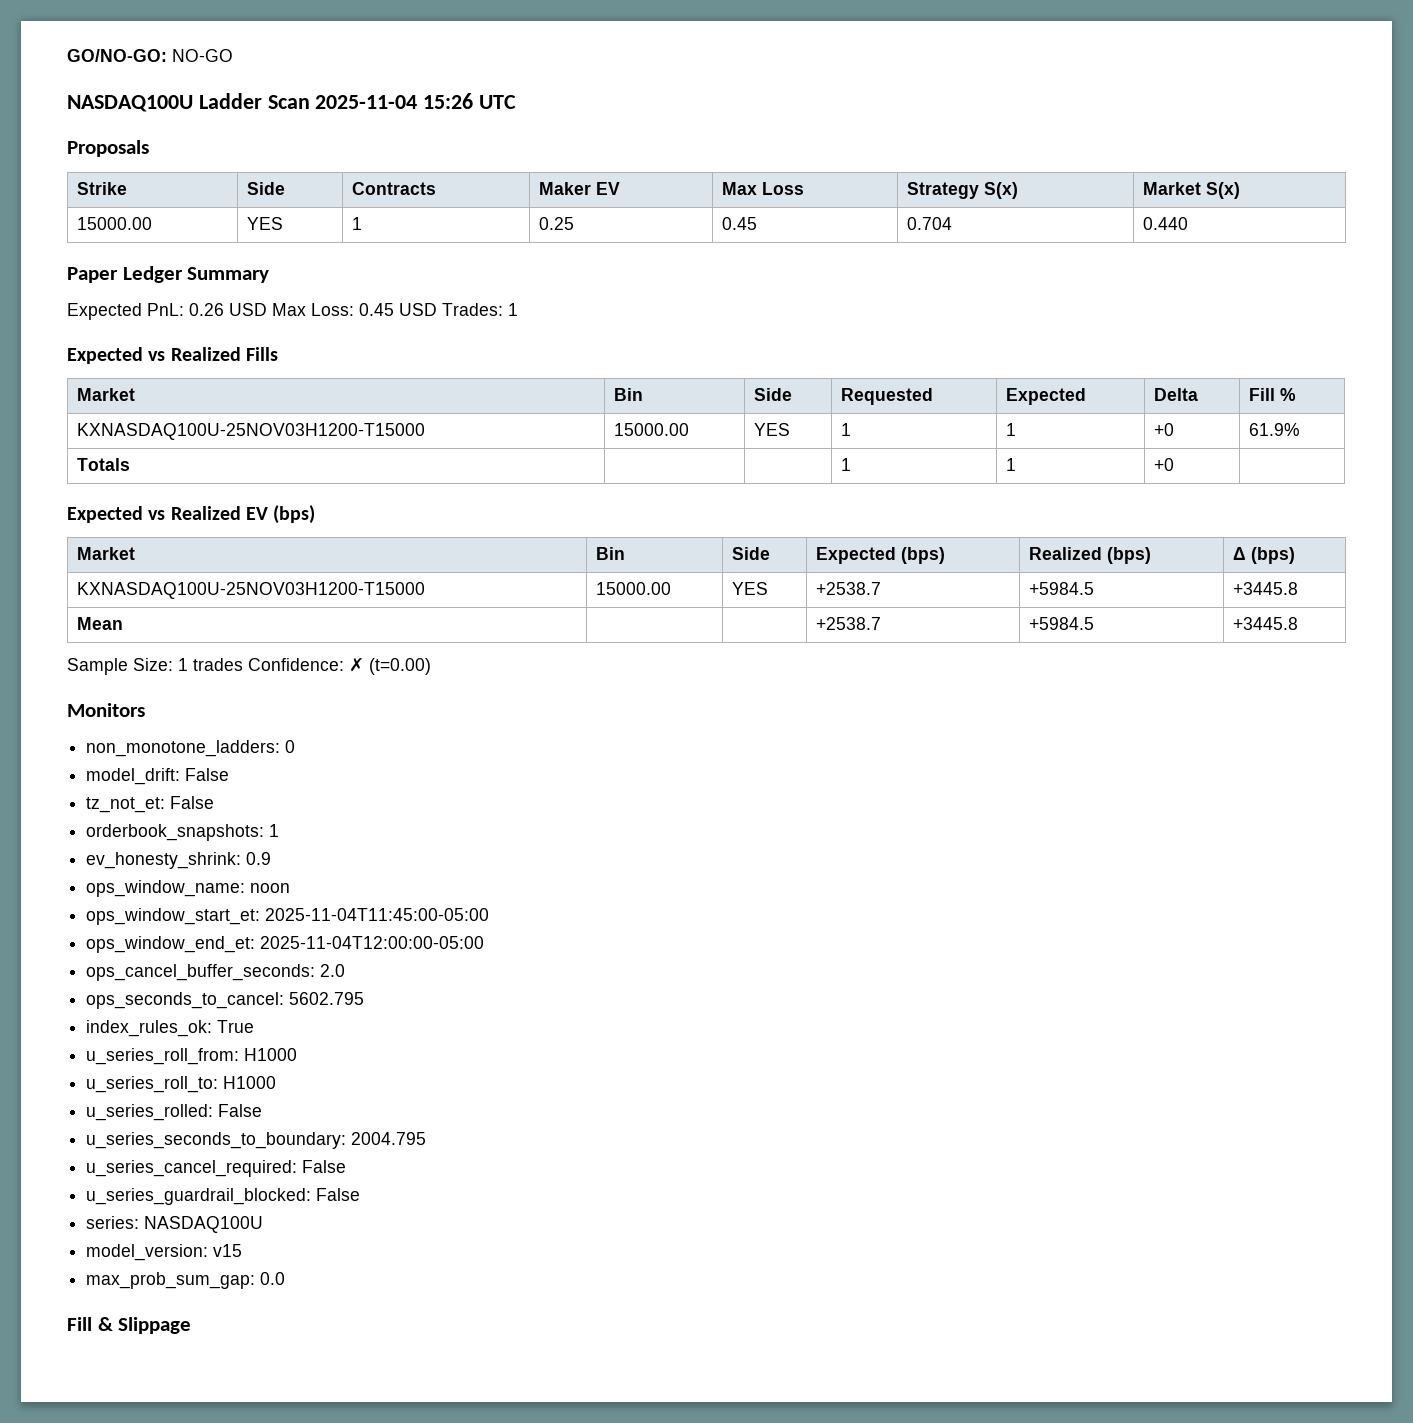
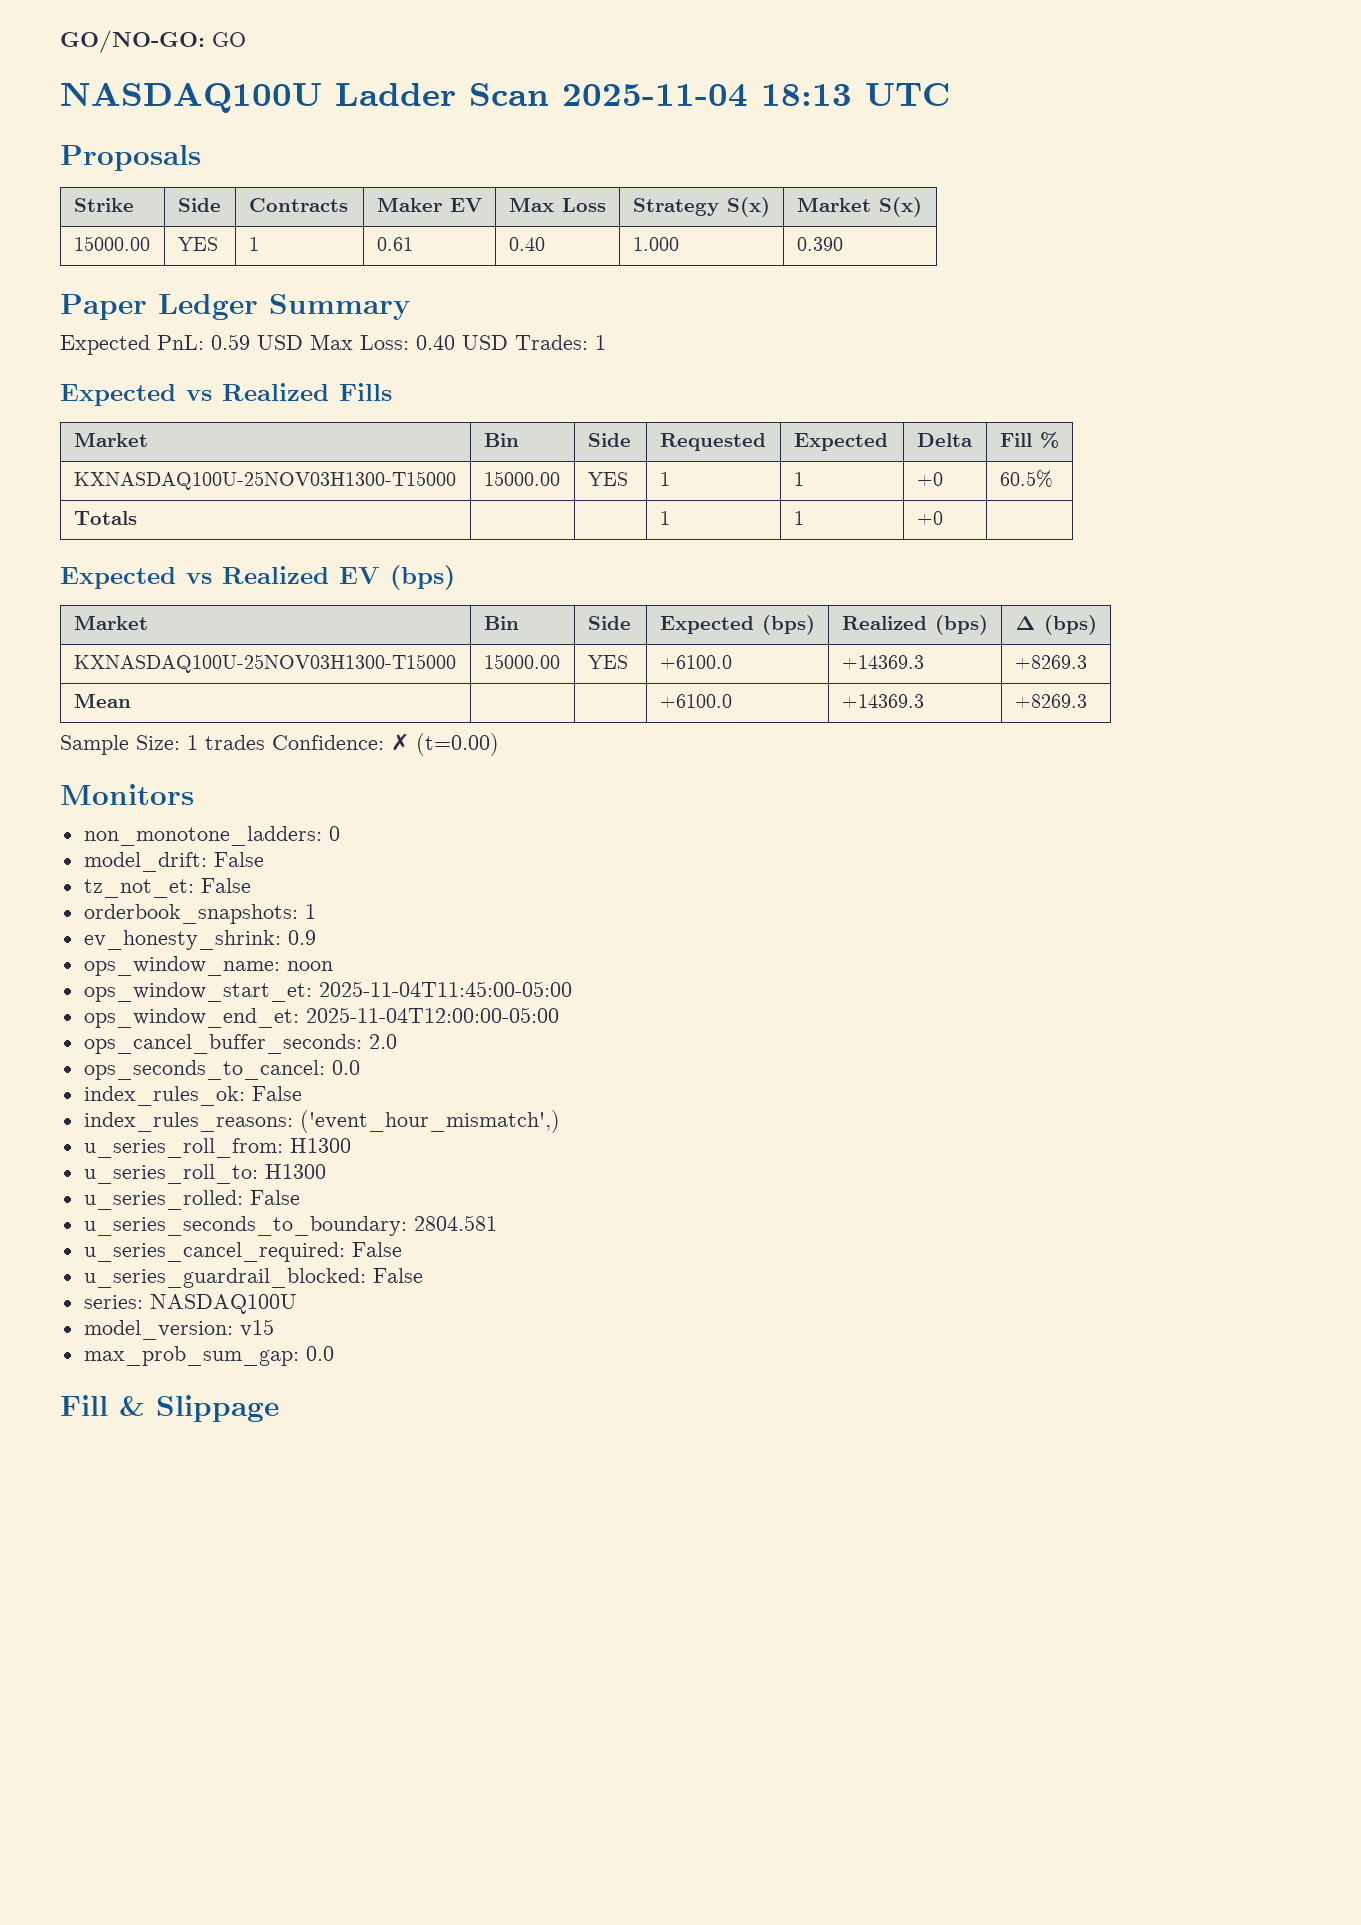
- GO/NO-GO: NO-GO
+ GO/NO-GO: GO
- NASDAQ100U Ladder Scan 2025-11-04 15:26 UTC
+ NASDAQ100U Ladder Scan 2025-11-04 18:13 UTC
- 15000.00 | YES | 1 | 0.25 | 0.45 | 0.704 | 0.440
+ 15000.00 | YES | 1 | 0.61 | 0.40 | 1.000 | 0.390
- Expected PnL: 0.26 USD Max Loss: 0.45 USD Trades: 1
+ Expected PnL: 0.59 USD Max Loss: 0.40 USD Trades: 1
- KXNASDAQ100U-25NOV03H1200-T15000 | 15000.00 | YES | 1 | 1 | +0 | 61.9%
+ KXNASDAQ100U-25NOV03H1300-T15000 | 15000.00 | YES | 1 | 1 | +0 | 60.5%
- KXNASDAQ100U-25NOV03H1200-T15000 | 15000.00 | YES | +2538.7 | +5984.5 | +3445.8
- Mean | | | +2538.7 | +5984.5 | +3445.8
+ KXNASDAQ100U-25NOV03H1300-T15000 | 15000.00 | YES | +6100.0 | +14369.3 | +8269.3
+ Mean | | | +6100.0 | +14369.3 | +8269.3
- ops_seconds_to_cancel: 5602.795
+ ops_seconds_to_cancel: 0.0
- index_rules_ok: True
+ index_rules_ok: False
+ index_rules_reasons: ('event_hour_mismatch',)
- u_series_roll_from: H1000
+ u_series_roll_from: H1300
- u_series_roll_to: H1000
+ u_series_roll_to: H1300
- u_series_seconds_to_boundary: 2004.795
+ u_series_seconds_to_boundary: 2804.581

